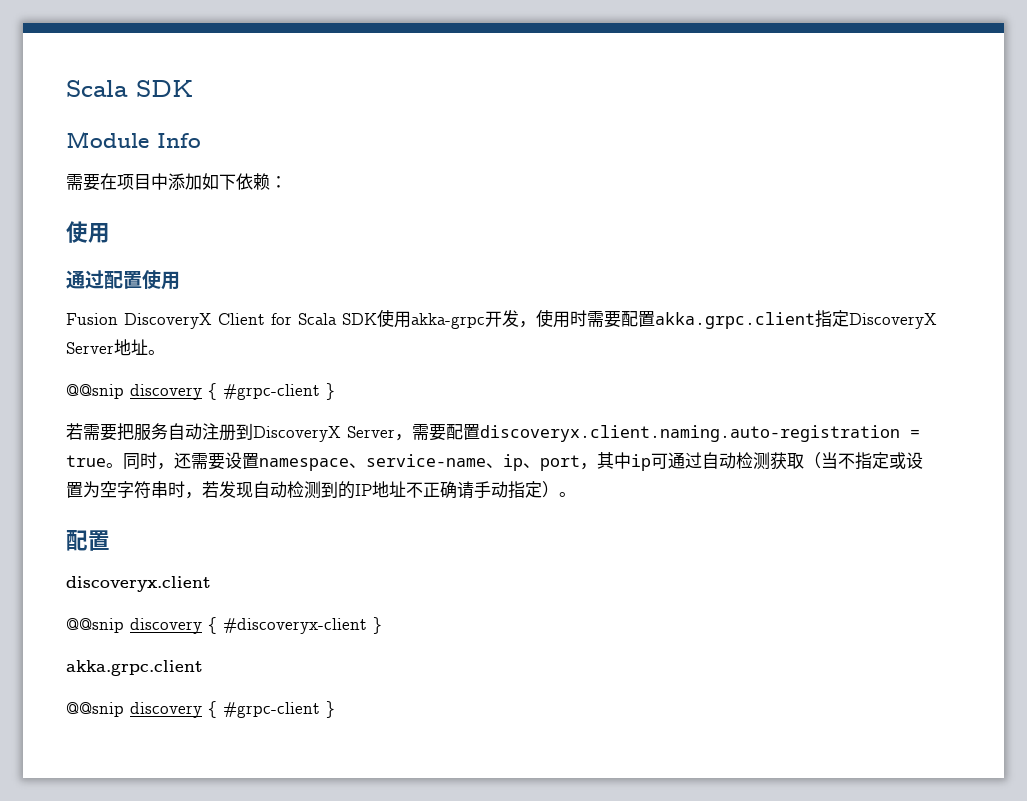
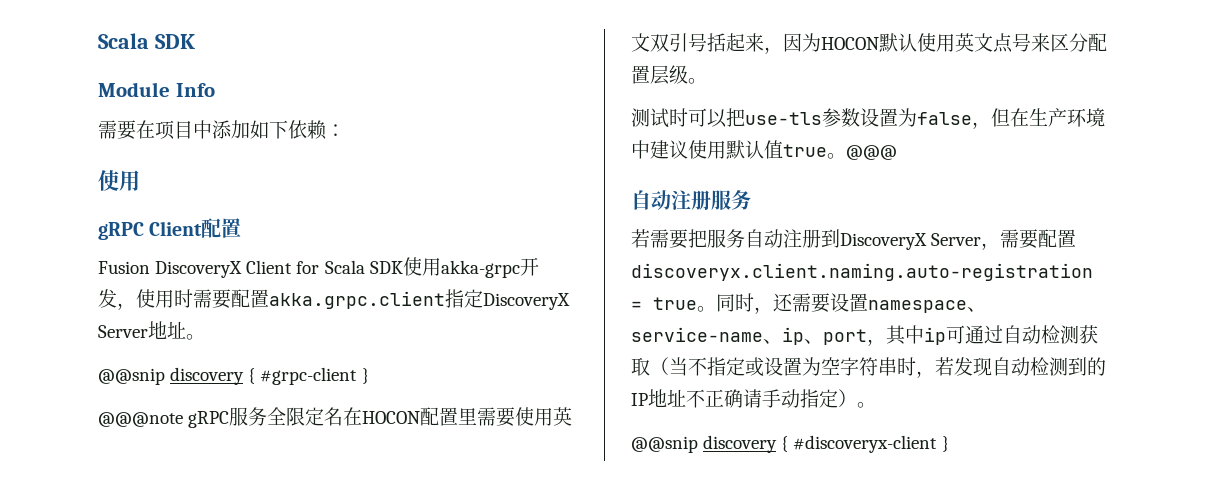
- 通过配置使用
+ gRPC Client配置
+ @@@note gRPC服务全限定名在HOCON配置里需要使用英文双引号括起来，因为HOCON默认使用英文点号来区分配置层级。
+ 测试时可以把use-tls参数设置为false，但在生产环境中建议使用默认值true。@@@
+ 自动注册服务
  同时，还需要设置namespace、service-name、ip、port，其中ip可通过自动检测获取（当不指定或设置为空字符串时，若发现自动检测到的IP地址不正确请手动指定）。
- 配置
- discoveryx.client
  @@snip discovery { #discoveryx-client }
- akka.grpc.client
- @@snip discovery { #grpc-client }

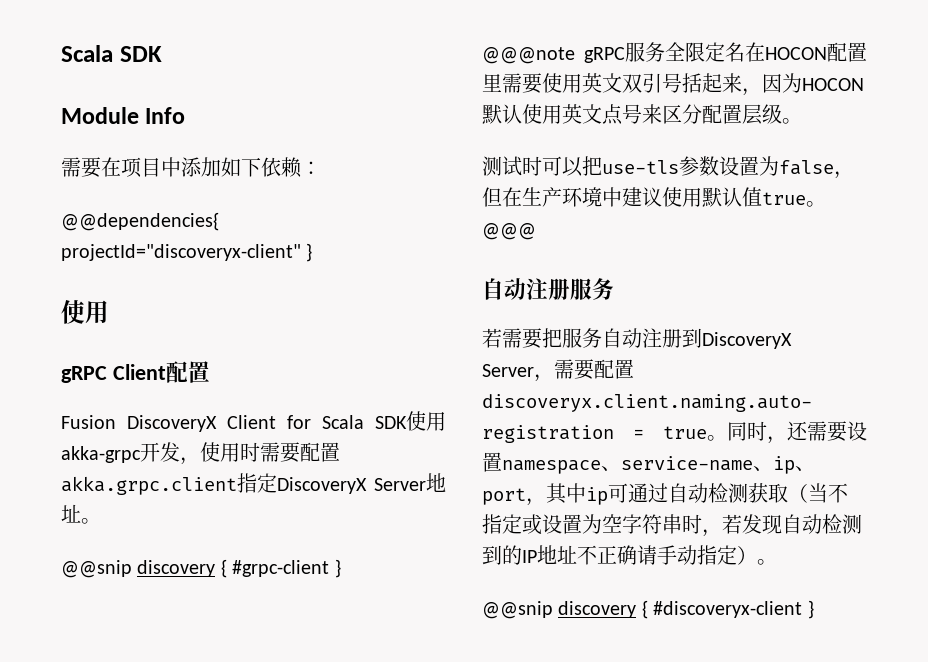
+ @@dependencies{ projectId="discoveryx-client" }

